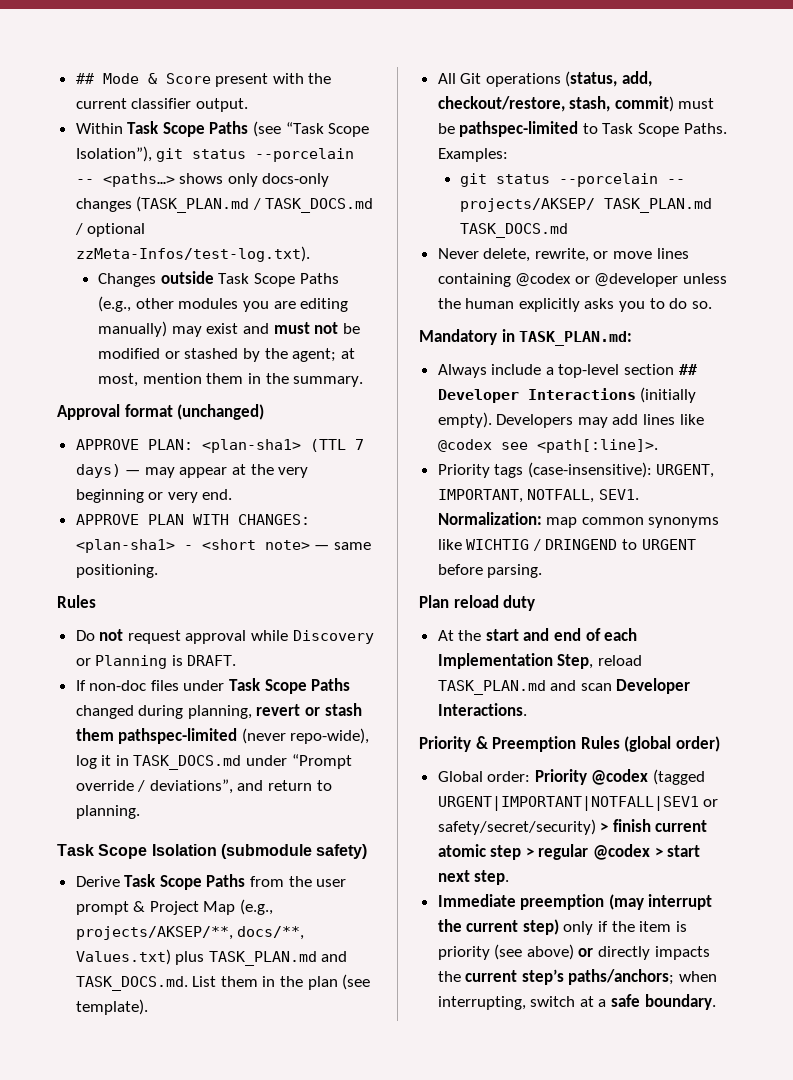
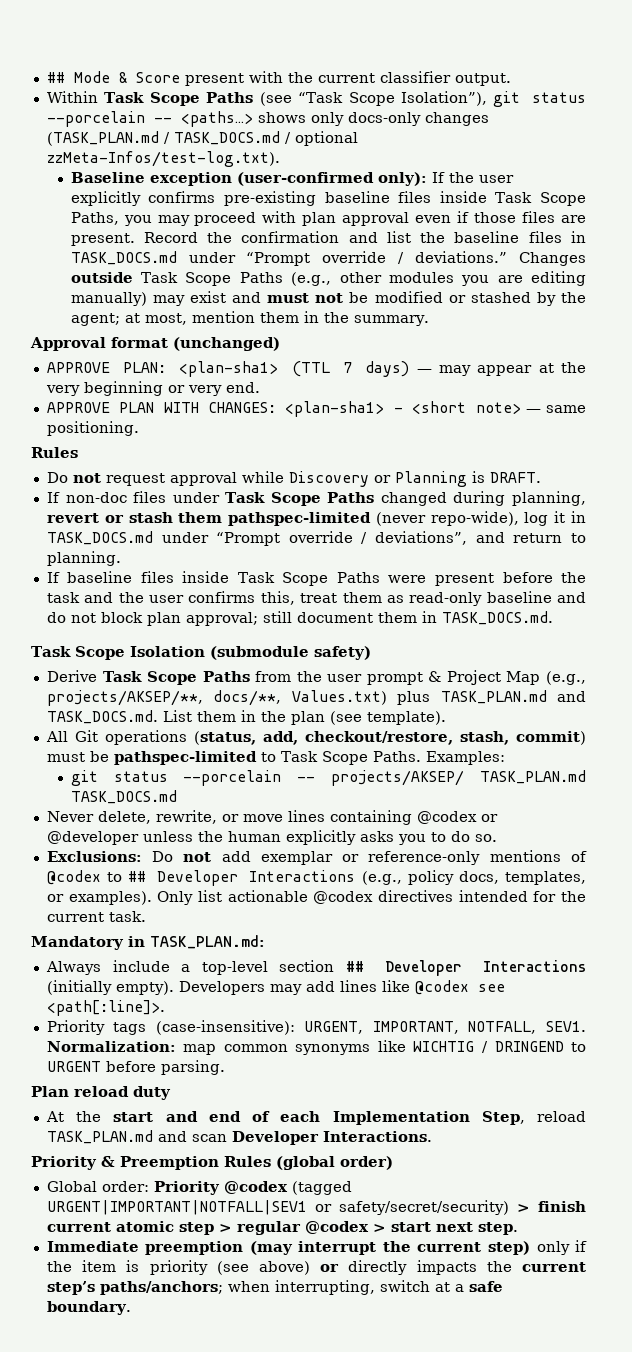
+ Baseline exception (user-confirmed only): If the user explicitly confirms pre-existing baseline files inside Task Scope Paths, you may proceed with plan approval even if those files are present. Record the confirmation and list the baseline files in TASK_DOCS.md under “Prompt override / deviations.”
+ If baseline files inside Task Scope Paths were present before the task and the user confirms this, treat them as read-only baseline and do not block plan approval; still document them in TASK_DOCS.md.
+ Exclusions: Do not add exemplar or reference-only mentions of @codex to ## Developer Interactions (e.g., policy docs, templates, or examples). Only list actionable @codex directives intended for the current task.

